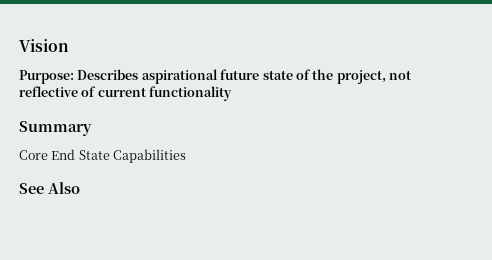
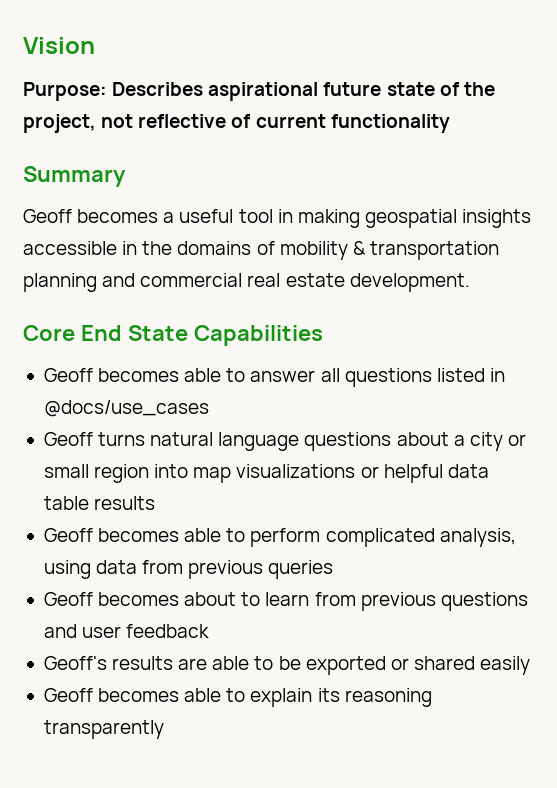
+ Geoff becomes a useful tool in making geospatial insights accessible in the domains of mobility & transportation planning and commercial real estate development.
  Core End State Capabilities
- See Also
+ Geoff becomes able to answer all questions listed in @docs/use_cases
+ Geoff turns natural language questions about a city or small region into map visualizations or helpful data table results
+ Geoff becomes able to perform complicated analysis, using data from previous queries
+ Geoff becomes about to learn from previous questions and user feedback
+ Geoff's results are able to be exported or shared easily
+ Geoff becomes able to explain its reasoning transparently

